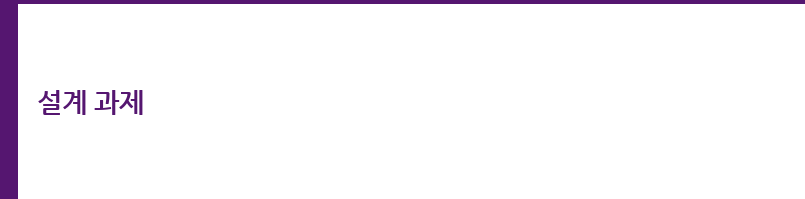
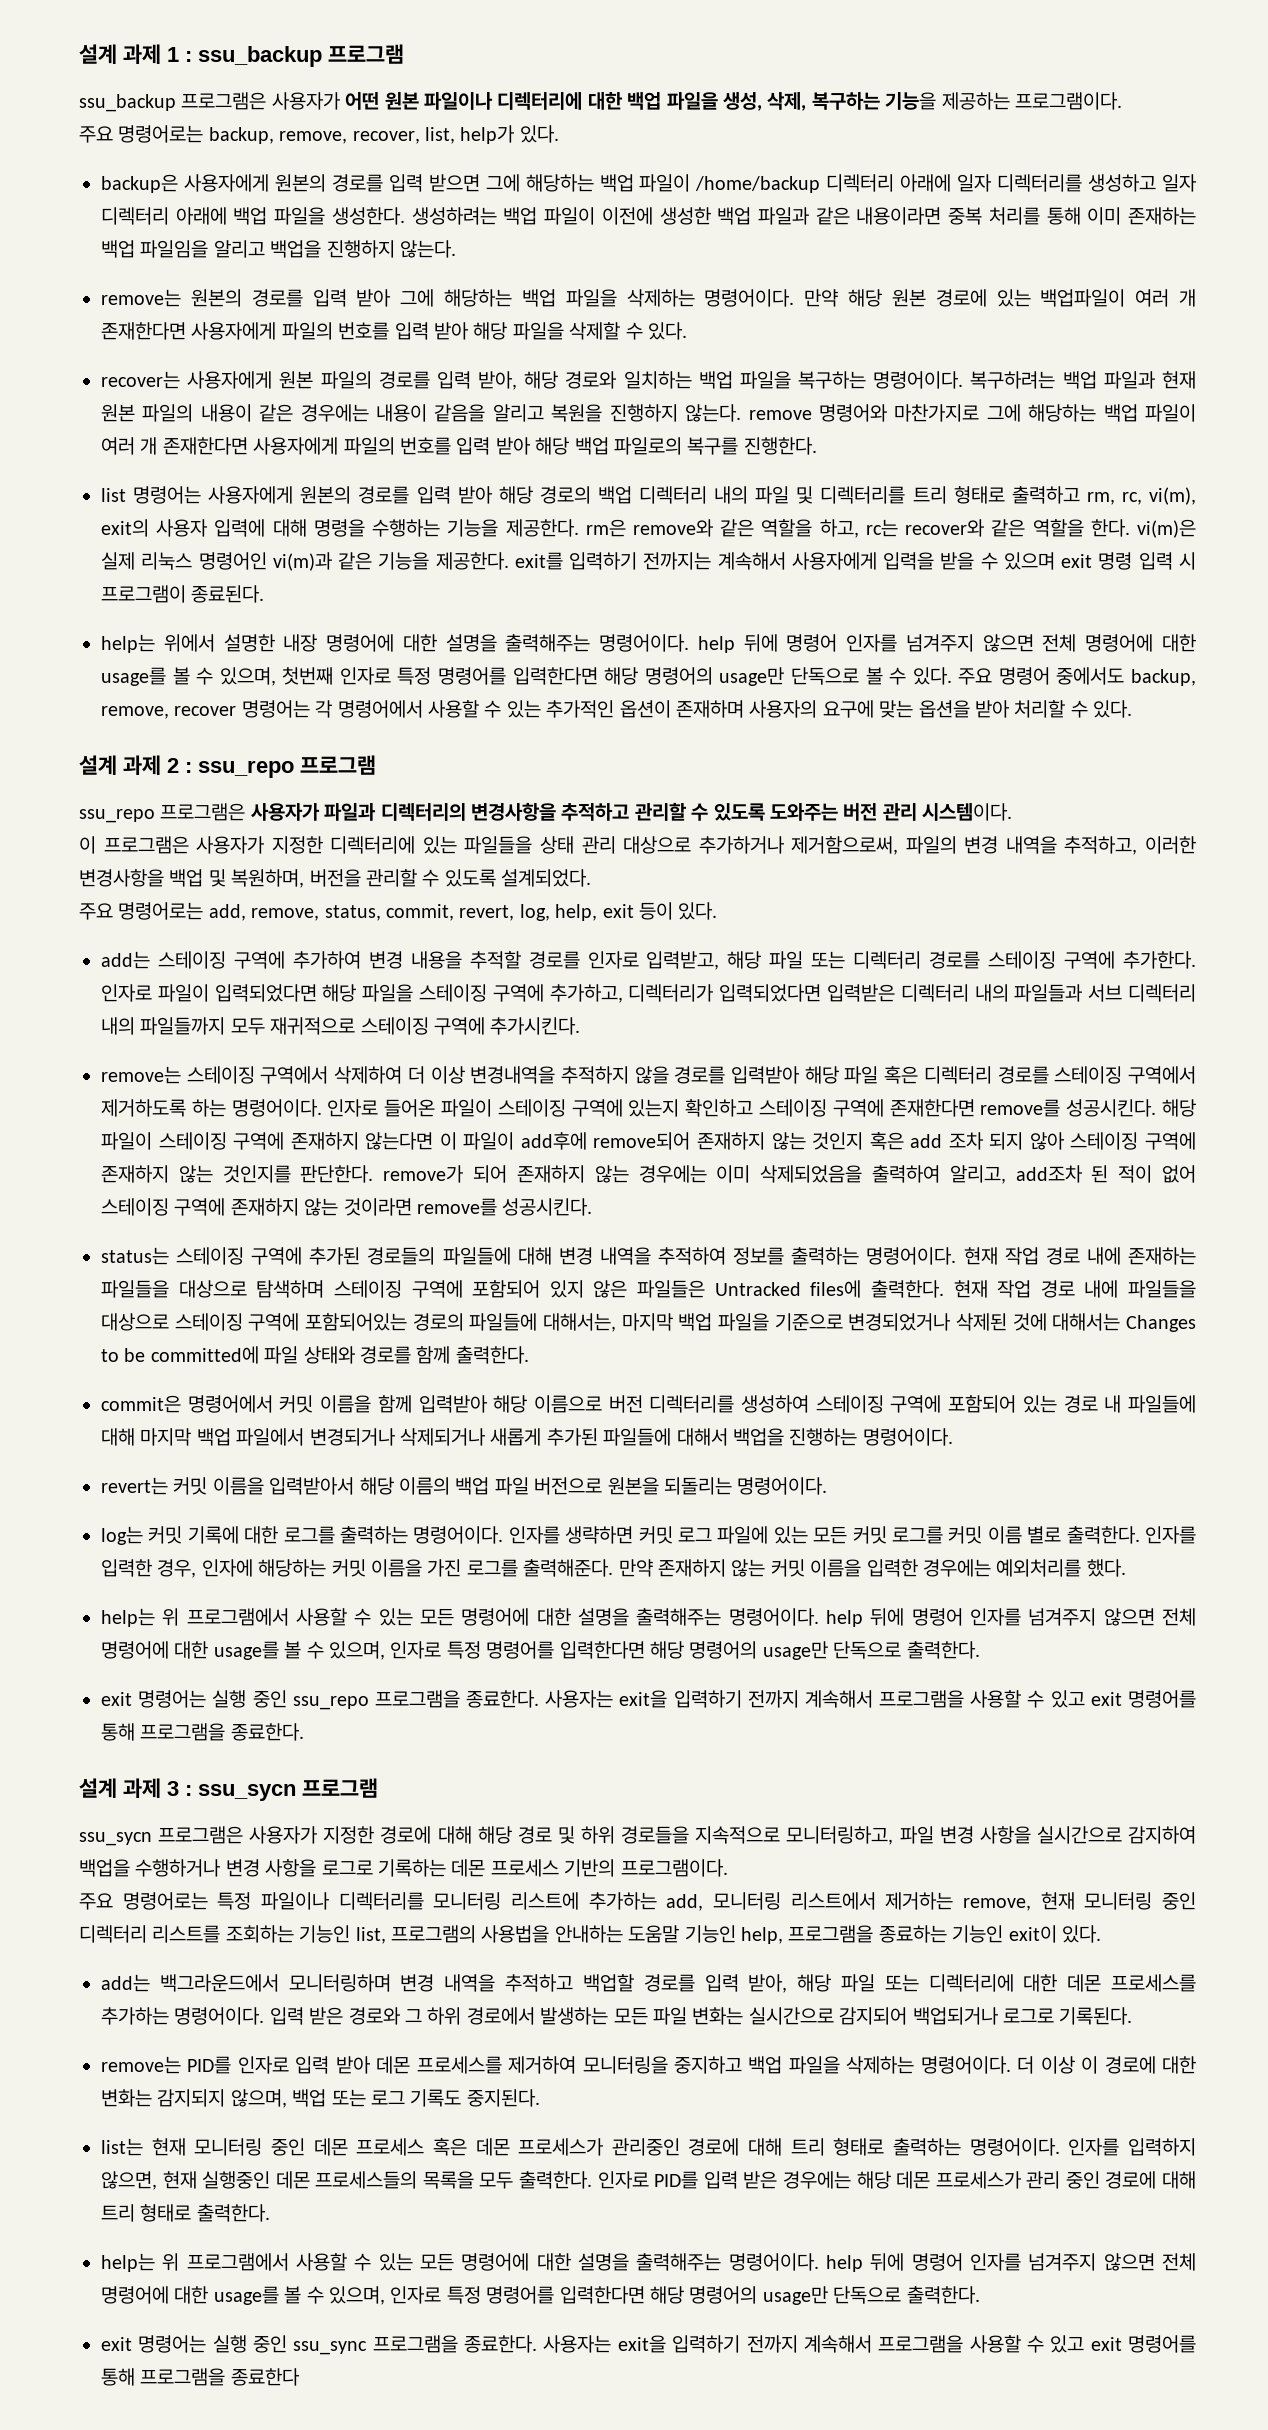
- 설계 과제
+ 설계 과제 1 : ssu_backup 프로그램
+ ssu_backup 프로그램은 사용자가 어떤 원본 파일이나 디렉터리에 대한 백업 파일을 생성, 삭제, 복구하는 기능을 제공하는 프로그램이다.
+ 주요 명령어로는 backup, remove, recover, list, help가 있다.
+ backup은 사용자에게 원본의 경로를 입력 받으면 그에 해당하는 백업 파일이 /home/backup 디렉터리 아래에 일자 디렉터리를 생성하고 일자 디렉터리 아래에 백업 파일을 생성한다. 생성하려는 백업 파일이 이전에 생성한 백업 파일과 같은 내용이라면 중복 처리를 통해 이미 존재하는 백업 파일임을 알리고 백업을 진행하지 않는다.
+ remove는 원본의 경로를 입력 받아 그에 해당하는 백업 파일을 삭제하는 명령어이다. 만약 해당 원본 경로에 있는 백업파일이 여러 개 존재한다면 사용자에게 파일의 번호를 입력 받아 해당 파일을 삭제할 수 있다.
+ recover는 사용자에게 원본 파일의 경로를 입력 받아, 해당 경로와 일치하는 백업 파일을 복구하는 명령어이다. 복구하려는 백업 파일과 현재 원본 파일의 내용이 같은 경우에는 내용이 같음을 알리고 복원을 진행하지 않는다. remove 명령어와 마찬가지로 그에 해당하는 백업 파일이 여러 개 존재한다면 사용자에게 파일의 번호를 입력 받아 해당 백업 파일로의 복구를 진행한다.
+ list 명령어는 사용자에게 원본의 경로를 입력 받아 해당 경로의 백업 디렉터리 내의 파일 및 디렉터리를 트리 형태로 출력하고 rm, rc, vi(m), exit의 사용자 입력에 대해 명령을 수행하는 기능을 제공한다. rm은 remove와 같은 역할을 하고, rc는 recover와 같은 역할을 한다. vi(m)은 실제 리눅스 명령어인 vi(m)과 같은 기능을 제공한다. exit를 입력하기 전까지는 계속해서 사용자에게 입력을 받을 수 있으며 exit 명령 입력 시 프로그램이 종료된다.
+ help는 위에서 설명한 내장 명령어에 대한 설명을 출력해주는 명령어이다. help 뒤에 명령어 인자를 넘겨주지 않으면 전체 명령어에 대한 usage를 볼 수 있으며, 첫번째 인자로 특정 명령어를 입력한다면 해당 명령어의 usage만 단독으로 볼 수 있다. 주요 명령어 중에서도 backup, remove, recover 명령어는 각 명령어에서 사용할 수 있는 추가적인 옵션이 존재하며 사용자의 요구에 맞는 옵션을 받아 처리할 수 있다.
+ 설계 과제 2 : ssu_repo 프로그램
+ ssu_repo 프로그램은 사용자가 파일과 디렉터리의 변경사항을 추적하고 관리할 수 있도록 도와주는 버전 관리 시스템이다.
+ 이 프로그램은 사용자가 지정한 디렉터리에 있는 파일들을 상태 관리 대상으로 추가하거나 제거함으로써, 파일의 변경 내역을 추적하고, 이러한 변경사항을 백업 및 복원하며, 버전을 관리할 수 있도록 설계되었다.
+ 주요 명령어로는 add, remove, status, commit, revert, log, help, exit 등이 있다.
+ add는 스테이징 구역에 추가하여 변경 내용을 추적할 경로를 인자로 입력받고, 해당 파일 또는 디렉터리 경로를 스테이징 구역에 추가한다. 인자로 파일이 입력되었다면 해당 파일을 스테이징 구역에 추가하고, 디렉터리가 입력되었다면 입력받은 디렉터리 내의 파일들과 서브 디렉터리 내의 파일들까지 모두 재귀적으로 스테이징 구역에 추가시킨다.
+ remove는 스테이징 구역에서 삭제하여 더 이상 변경내역을 추적하지 않을 경로를 입력받아 해당 파일 혹은 디렉터리 경로를 스테이징 구역에서 제거하도록 하는 명령어이다. 인자로 들어온 파일이 스테이징 구역에 있는지 확인하고 스테이징 구역에 존재한다면 remove를 성공시킨다. 해당 파일이 스테이징 구역에 존재하지 않는다면 이 파일이 add후에 remove되어 존재하지 않는 것인지 혹은 add 조차 되지 않아 스테이징 구역에 존재하지 않는 것인지를 판단한다. remove가 되어 존재하지 않는 경우에는 이미 삭제되었음을 출력하여 알리고, add조차 된 적이 없어 스테이징 구역에 존재하지 않는 것이라면 remove를 성공시킨다.
+ status는 스테이징 구역에 추가된 경로들의 파일들에 대해 변경 내역을 추적하여 정보를 출력하는 명령어이다. 현재 작업 경로 내에 존재하는 파일들을 대상으로 탐색하며 스테이징 구역에 포함되어 있지 않은 파일들은 Untracked files에 출력한다. 현재 작업 경로 내에 파일들을 대상으로 스테이징 구역에 포함되어있는 경로의 파일들에 대해서는, 마지막 백업 파일을 기준으로 변경되었거나 삭제된 것에 대해서는 Changes to be committed에 파일 상태와 경로를 함께 출력한다.
+ commit은 명령어에서 커밋 이름을 함께 입력받아 해당 이름으로 버전 디렉터리를 생성하여 스테이징 구역에 포함되어 있는 경로 내 파일들에 대해 마지막 백업 파일에서 변경되거나 삭제되거나 새롭게 추가된 파일들에 대해서 백업을 진행하는 명령어이다.
+ revert는 커밋 이름을 입력받아서 해당 이름의 백업 파일 버전으로 원본을 되돌리는 명령어이다.
+ log는 커밋 기록에 대한 로그를 출력하는 명령어이다. 인자를 생략하면 커밋 로그 파일에 있는 모든 커밋 로그를 커밋 이름 별로 출력한다. 인자를 입력한 경우, 인자에 해당하는 커밋 이름을 가진 로그를 출력해준다. 만약 존재하지 않는 커밋 이름을 입력한 경우에는 예외처리를 했다.
+ help는 위 프로그램에서 사용할 수 있는 모든 명령어에 대한 설명을 출력해주는 명령어이다. help 뒤에 명령어 인자를 넘겨주지 않으면 전체 명령어에 대한 usage를 볼 수 있으며, 인자로 특정 명령어를 입력한다면 해당 명령어의 usage만 단독으로 출력한다.
+ exit 명령어는 실행 중인 ssu_repo 프로그램을 종료한다. 사용자는 exit을 입력하기 전까지 계속해서 프로그램을 사용할 수 있고 exit 명령어를 통해 프로그램을 종료한다.
+ 설계 과제 3 : ssu_sycn 프로그램
+ ssu_sycn 프로그램은 사용자가 지정한 경로에 대해 해당 경로 및 하위 경로들을 지속적으로 모니터링하고, 파일 변경 사항을 실시간으로 감지하여 백업을 수행하거나 변경 사항을 로그로 기록하는 데몬 프로세스 기반의 프로그램이다.
+ 주요 명령어로는 특정 파일이나 디렉터리를 모니터링 리스트에 추가하는 add, 모니터링 리스트에서 제거하는 remove, 현재 모니터링 중인 디렉터리 리스트를 조회하는 기능인 list, 프로그램의 사용법을 안내하는 도움말 기능인 help, 프로그램을 종료하는 기능인 exit이 있다.
+ add는 백그라운드에서 모니터링하며 변경 내역을 추적하고 백업할 경로를 입력 받아, 해당 파일 또는 디렉터리에 대한 데몬 프로세스를 추가하는 명령어이다. 입력 받은 경로와 그 하위 경로에서 발생하는 모든 파일 변화는 실시간으로 감지되어 백업되거나 로그로 기록된다.
+ remove는 PID를 인자로 입력 받아 데몬 프로세스를 제거하여 모니터링을 중지하고 백업 파일을 삭제하는 명령어이다. 더 이상 이 경로에 대한 변화는 감지되지 않으며, 백업 또는 로그 기록도 중지된다.
+ list는 현재 모니터링 중인 데몬 프로세스 혹은 데몬 프로세스가 관리중인 경로에 대해 트리 형태로 출력하는 명령어이다. 인자를 입력하지 않으면, 현재 실행중인 데몬 프로세스들의 목록을 모두 출력한다. 인자로 PID를 입력 받은 경우에는 해당 데몬 프로세스가 관리 중인 경로에 대해 트리 형태로 출력한다.
+ help는 위 프로그램에서 사용할 수 있는 모든 명령어에 대한 설명을 출력해주는 명령어이다. help 뒤에 명령어 인자를 넘겨주지 않으면 전체 명령어에 대한 usage를 볼 수 있으며, 인자로 특정 명령어를 입력한다면 해당 명령어의 usage만 단독으로 출력한다.
+ exit 명령어는 실행 중인 ssu_sync 프로그램을 종료한다. 사용자는 exit을 입력하기 전까지 계속해서 프로그램을 사용할 수 있고 exit 명령어를 통해 프로그램을 종료한다

